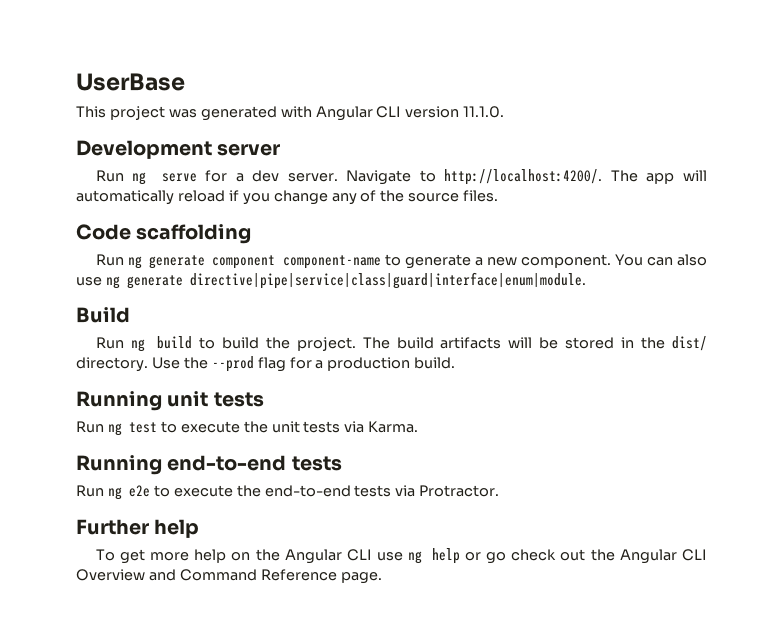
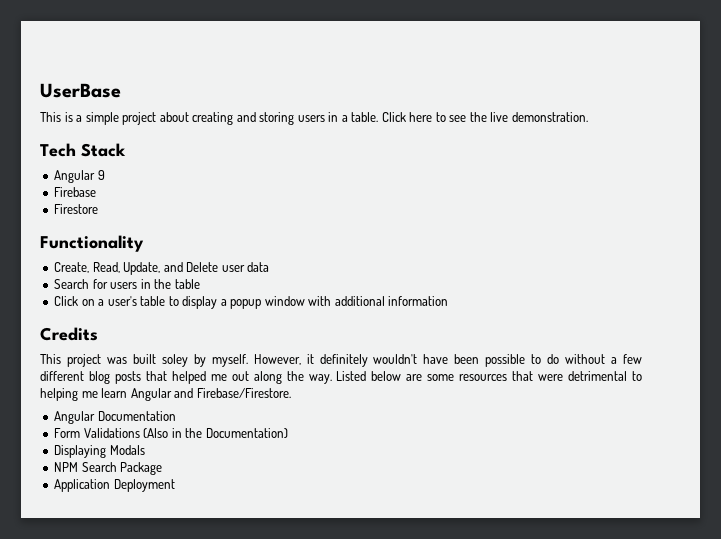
- This project was generated with Angular CLI version 11.1.0.
- Development server
- Run ng serve for a dev server. Navigate to http://localhost:4200/. The app will automatically reload if you change any of the source files.
- Code scaffolding
- Run ng generate component component-name to generate a new component. You can also use ng generate directive|pipe|service|class|guard|interface|enum|module.
- Build
- Run ng build to build the project. The build artifacts will be stored in the dist/ directory. Use the --prod flag for a production build.
- Running unit tests
- Run ng test to execute the unit tests via Karma.
- Running end-to-end tests
- Run ng e2e to execute the end-to-end tests via Protractor.
- Further help
- To get more help on the Angular CLI use ng help or go check out the Angular CLI Overview and Command Reference page.
+ This is a simple project about creating and storing users in a table. Click here to see the live demonstration.
+ Tech Stack
+ Angular 9
+ Firebase
+ Firestore
+ Functionality
+ Create, Read, Update, and Delete user data
+ Search for users in the table
+ Click on a user's table to display a popup window with additional information
+ Credits
+ This project was built soley by myself. However, it definitely wouldn't have been possible to do without a few different blog posts that helped me out along the way. Listed below are some resources that were detrimental to helping me learn Angular and Firebase/Firestore.
+ Angular Documentation
+ Form Validations (Also in the Documentation)
+ Displaying Modals
+ NPM Search Package
+ Application Deployment

